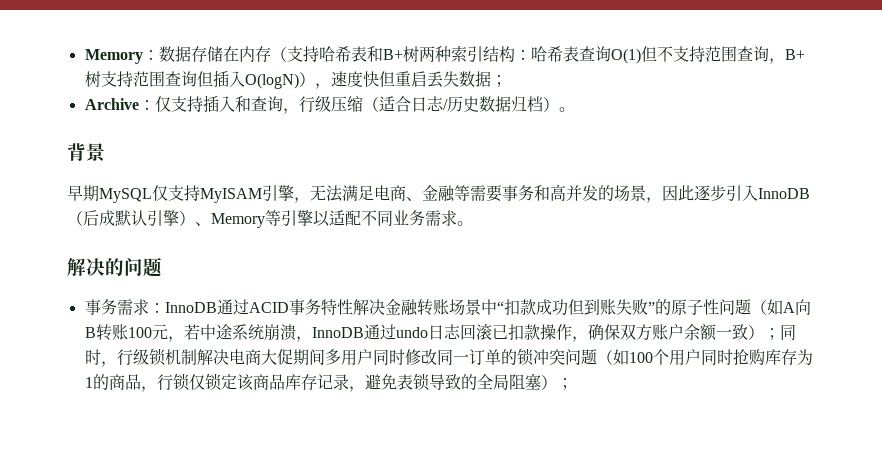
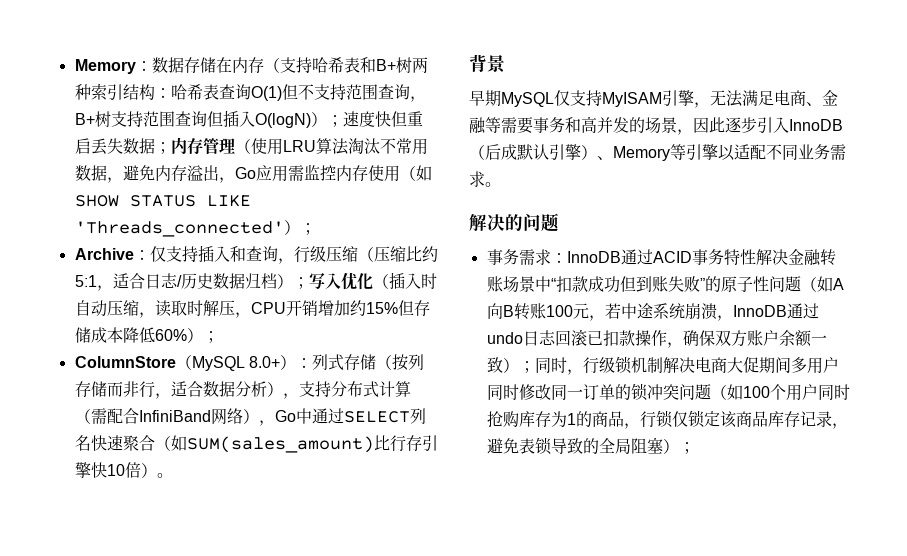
- Memory：数据存储在内存（支持哈希表和B+树两种索引结构：哈希表查询O(1)但不支持范围查询，B+树支持范围查询但插入O(logN)），速度快但重启丢失数据；
+ Memory：数据存储在内存（支持哈希表和B+树两种索引结构：哈希表查询O(1)但不支持范围查询，B+树支持范围查询但插入O(logN)）；速度快但重启丢失数据；内存管理（使用LRU算法淘汰不常用数据，避免内存溢出，Go应用需监控内存使用（如SHOW STATUS LIKE 'Threads_connected'）；
- Archive：仅支持插入和查询，行级压缩（适合日志/历史数据归档）。
+ Archive：仅支持插入和查询，行级压缩（压缩比约5:1，适合日志/历史数据归档）；写入优化（插入时自动压缩，读取时解压，CPU开销增加约15%但存储成本降低60%）；
+ ColumnStore（MySQL 8.0+）：列式存储（按列存储而非行，适合数据分析），支持分布式计算（需配合InfiniBand网络），Go中通过SELECT列名快速聚合（如SUM(sales_amount)比行存引擎快10倍）。

